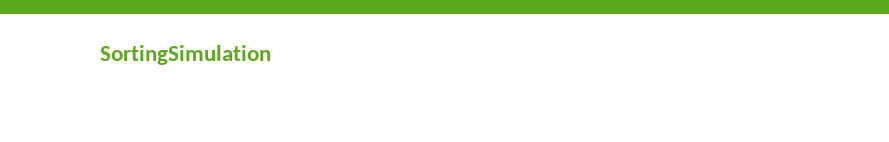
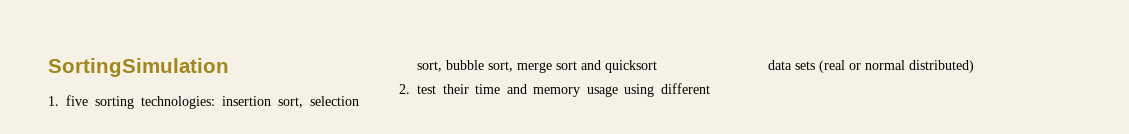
+ 1. five sorting technologies: insertion sort, selection sort, bubble sort, merge sort and quicksort
+ 2. test their time and memory usage using different data sets (real or normal distributed)

